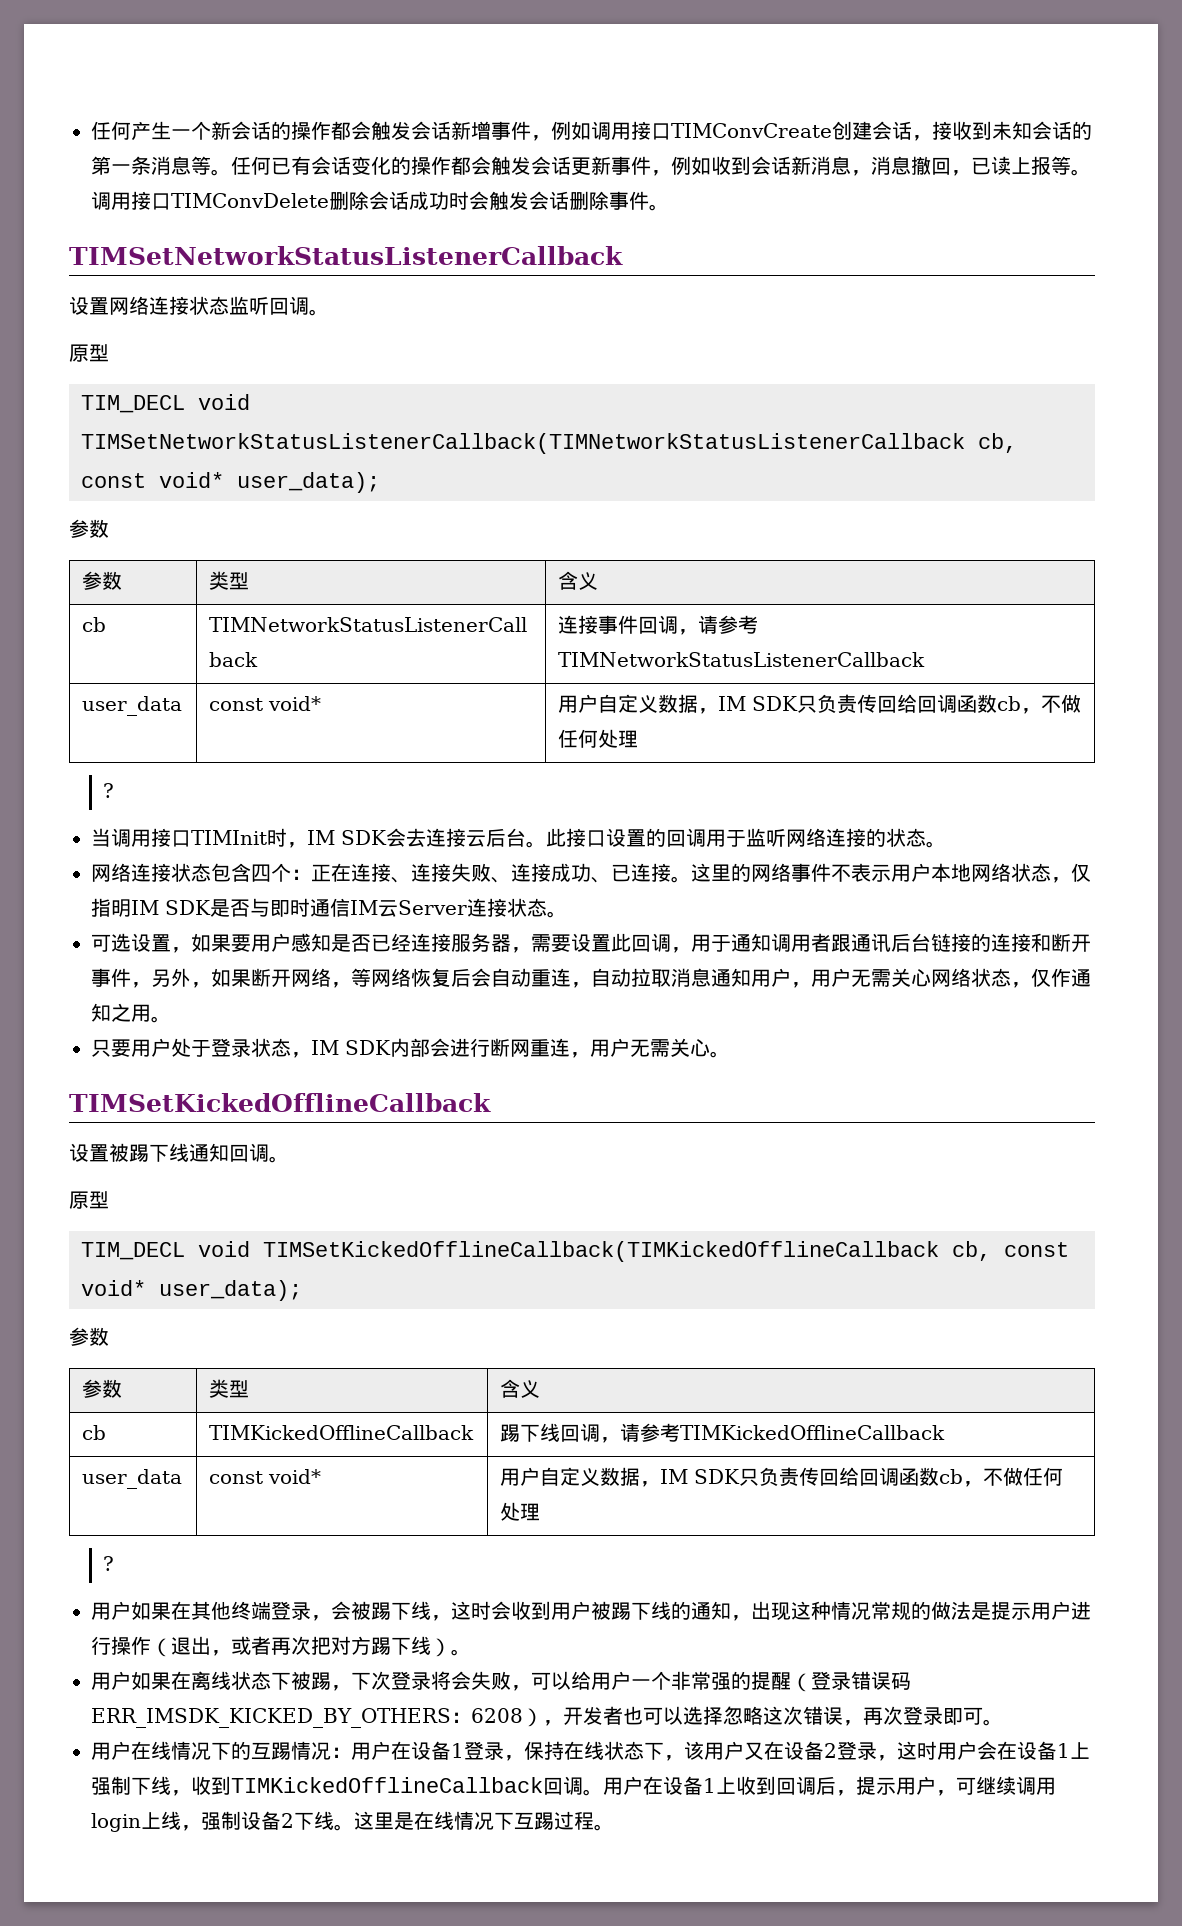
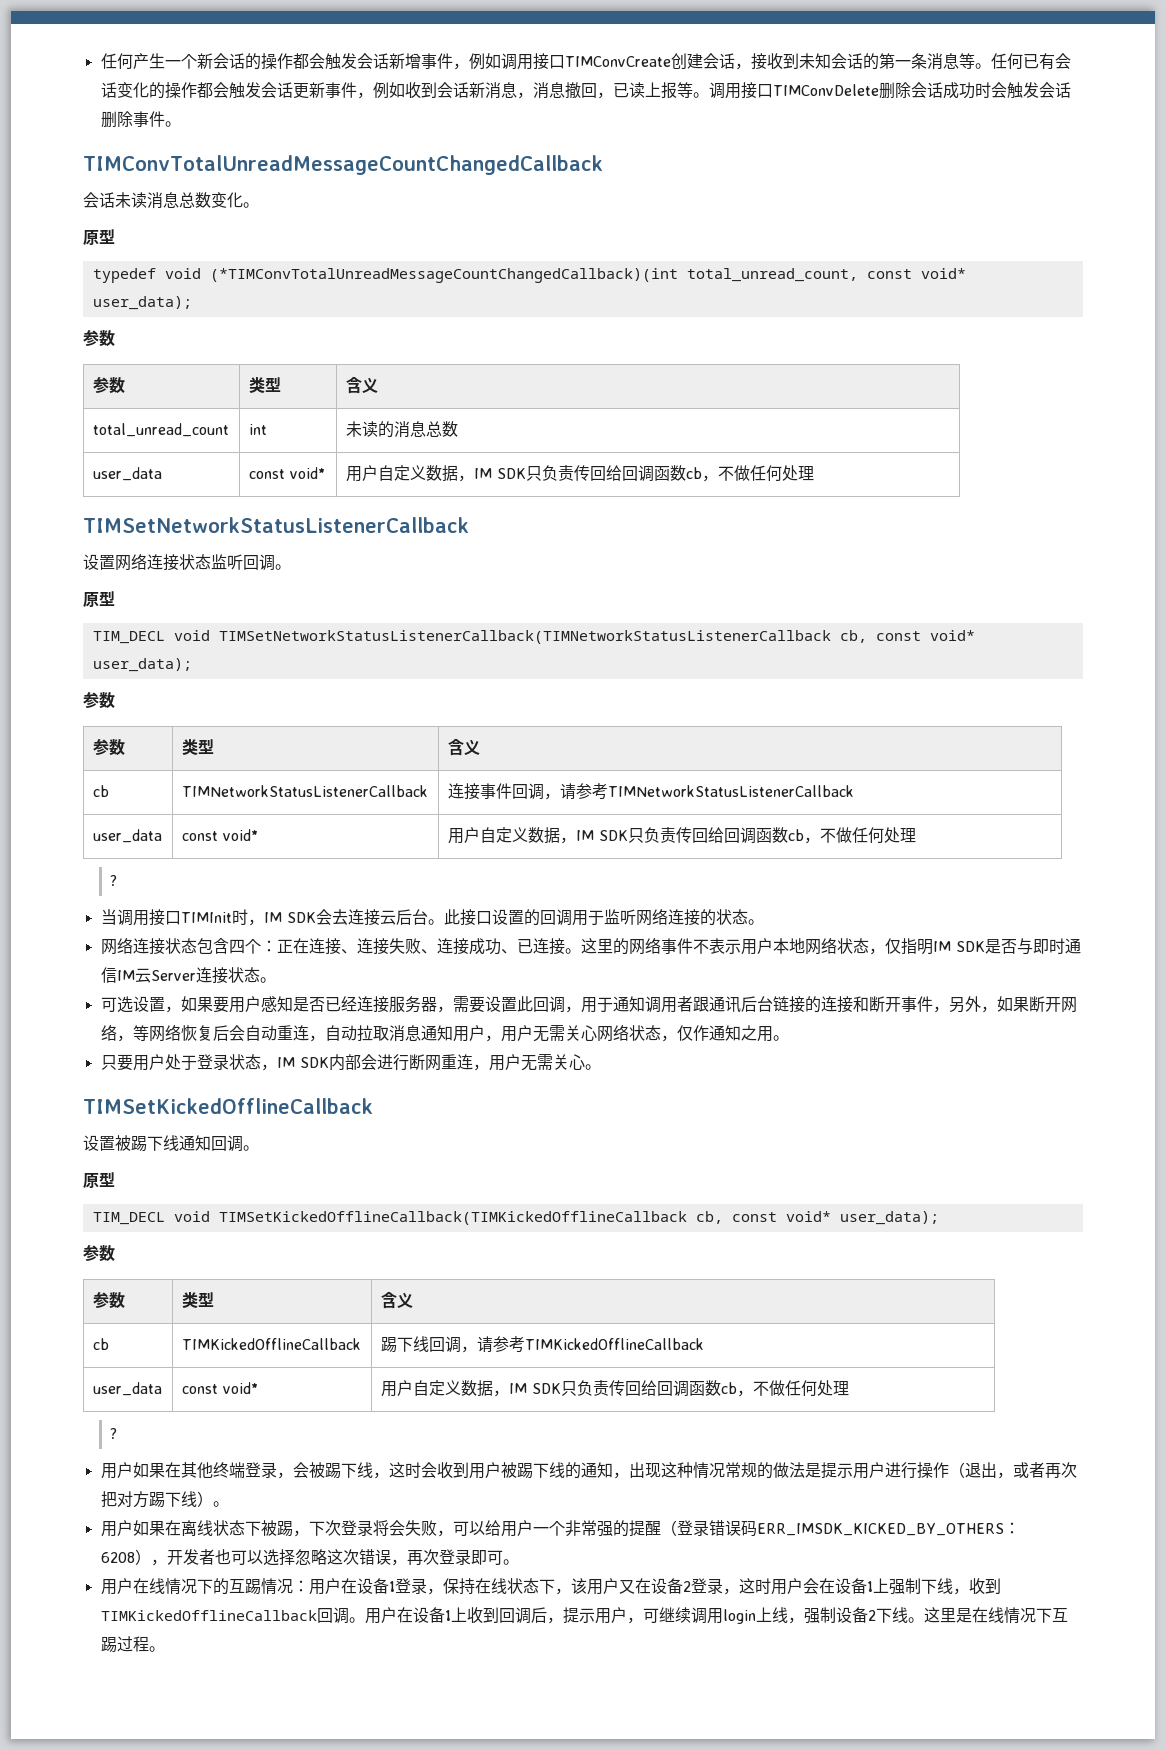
+ TIMConvTotalUnreadMessageCountChangedCallback
+ 会话未读消息总数变化。
+ 原型
+ typedef void (*TIMConvTotalUnreadMessageCountChangedCallback)(int total_unread_count, const void* user_data);
+ 参数
+ 参数 | 类型 | 含义
+ total_unread_count | int | 未读的消息总数
+ user_data | const void* | 用户自定义数据，IM SDK只负责传回给回调函数cb，不做任何处理

